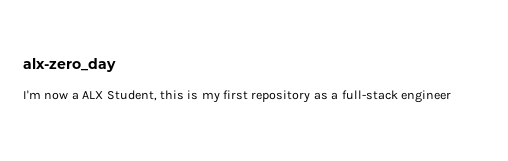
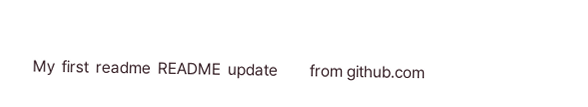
- alx-zero_day
- I'm now a ALX Student, this is my first repository as a full-stack engineer
+ My first readme README update from github.com

